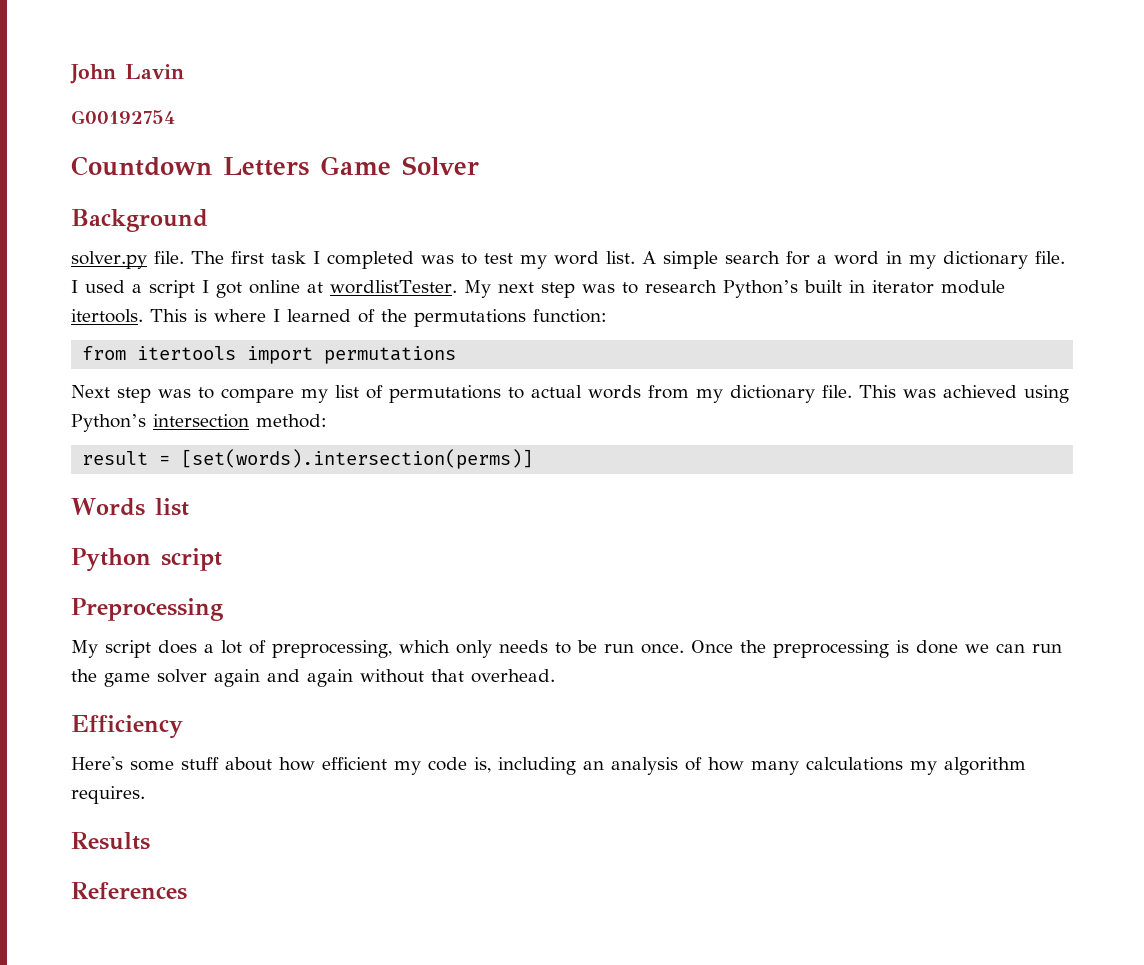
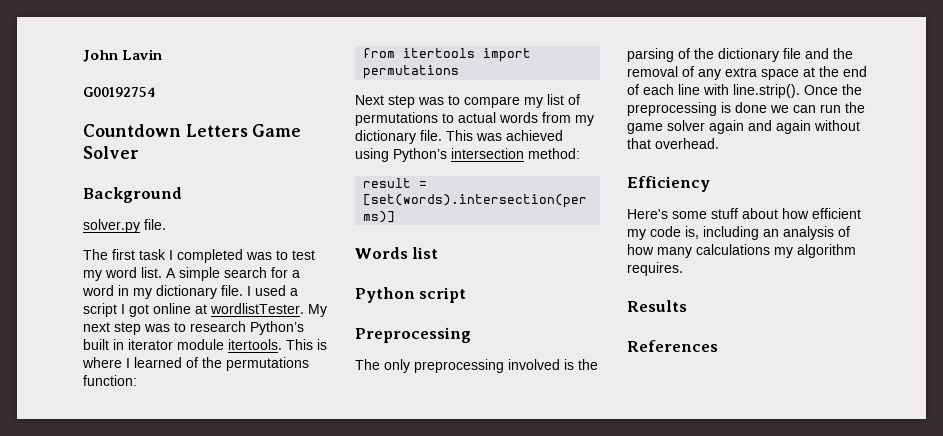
- solver.py file. The first task I completed was to test my word list.
+ solver.py file.
+ The first task I completed was to test my word list.
- My script does a lot of preprocessing, which only needs to be run once. Once the preprocessing is done we can run the game solver again and again without that overhead.
+ The only preprocessing involved is the parsing of the dictionary file and the removal of any extra space at the end of each line with line.strip(). Once the preprocessing is done we can run the game solver again and again without that overhead.

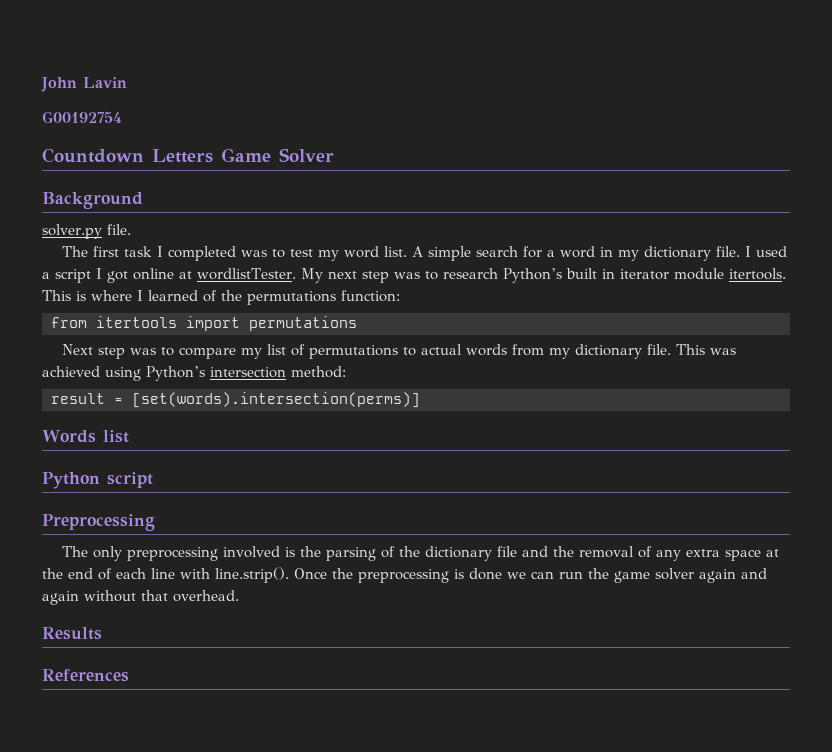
- Efficiency
- Here's some stuff about how efficient my code is, including an analysis of how many calculations my algorithm requires.

